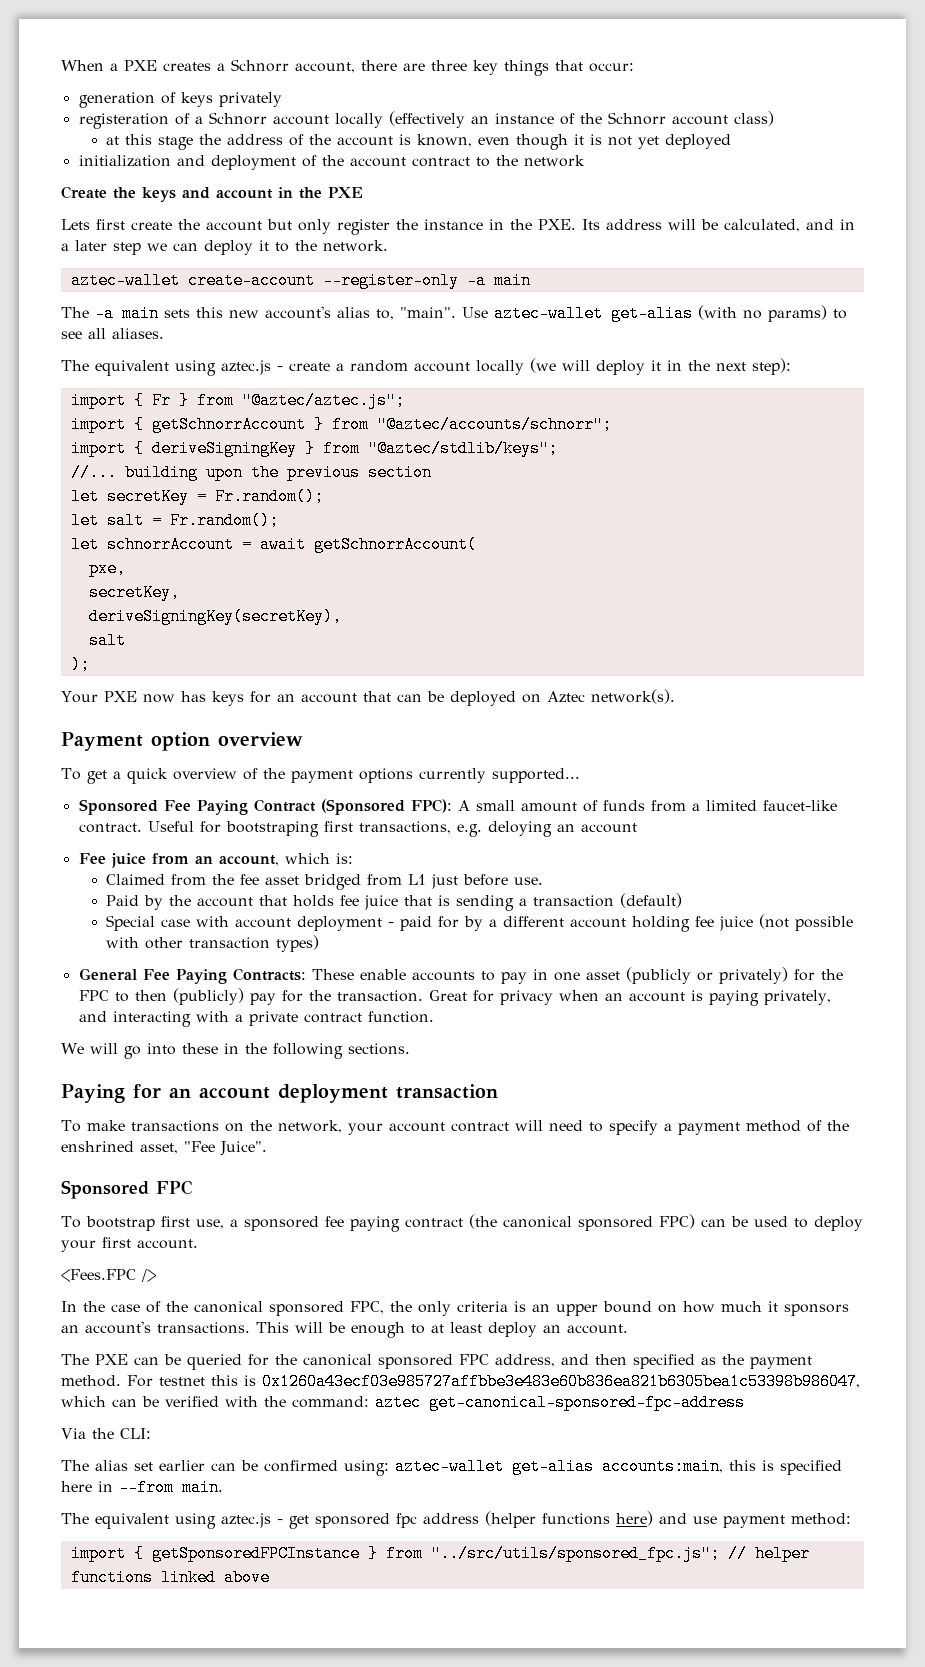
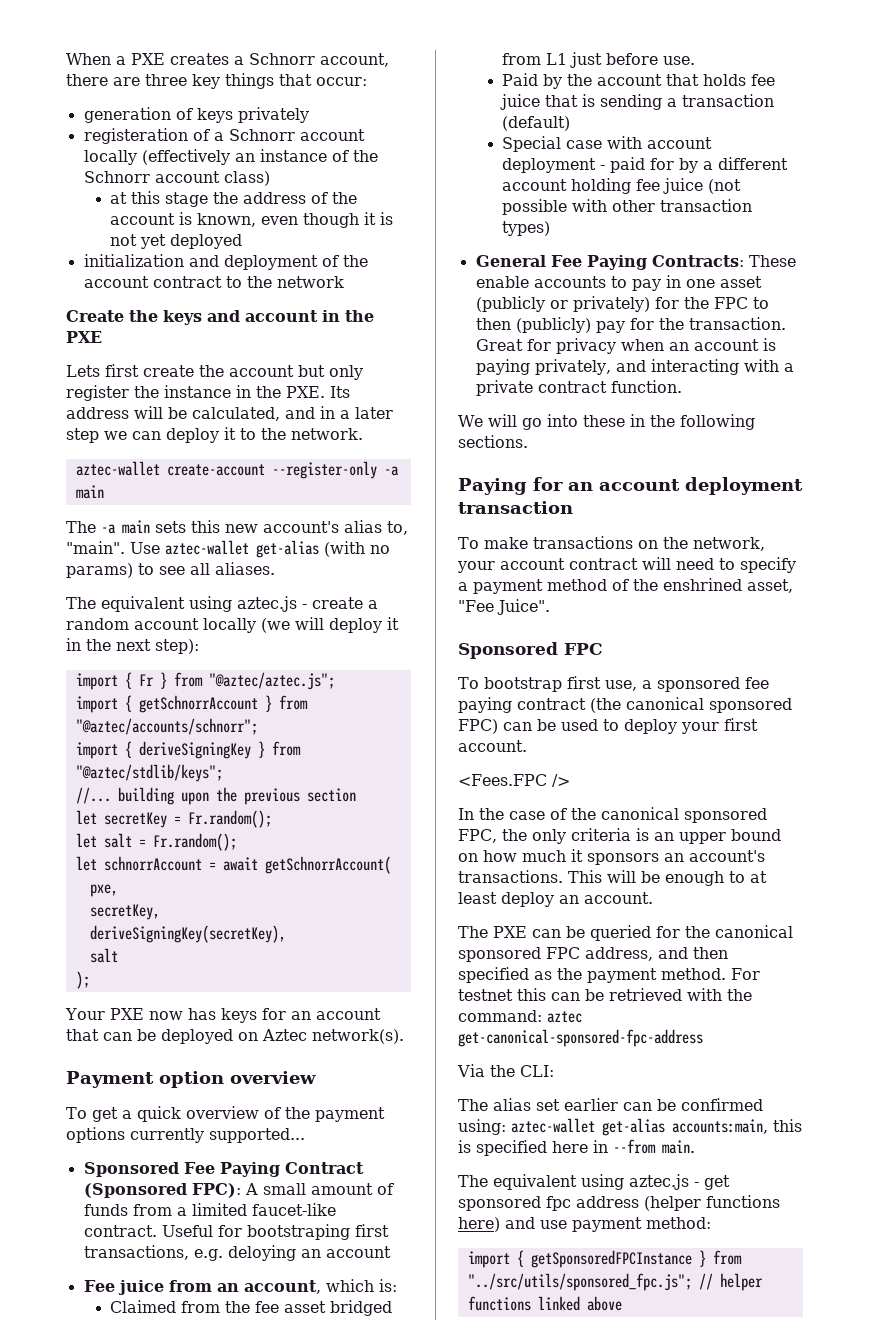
- For testnet this is 0x1260a43ecf03e985727affbbe3e483e60b836ea821b6305bea1c53398b986047, which can be verified with the command: aztec get-canonical-sponsored-fpc-address
+ For testnet this can be retrieved with the command: aztec get-canonical-sponsored-fpc-address

